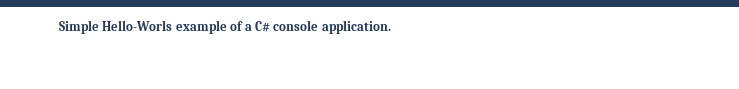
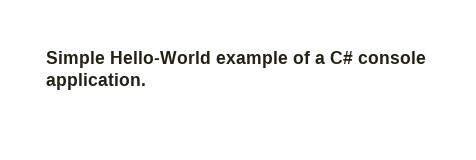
- Simple Hello-Worls example of a C# console application.
+ Simple Hello-World example of a C# console application.

